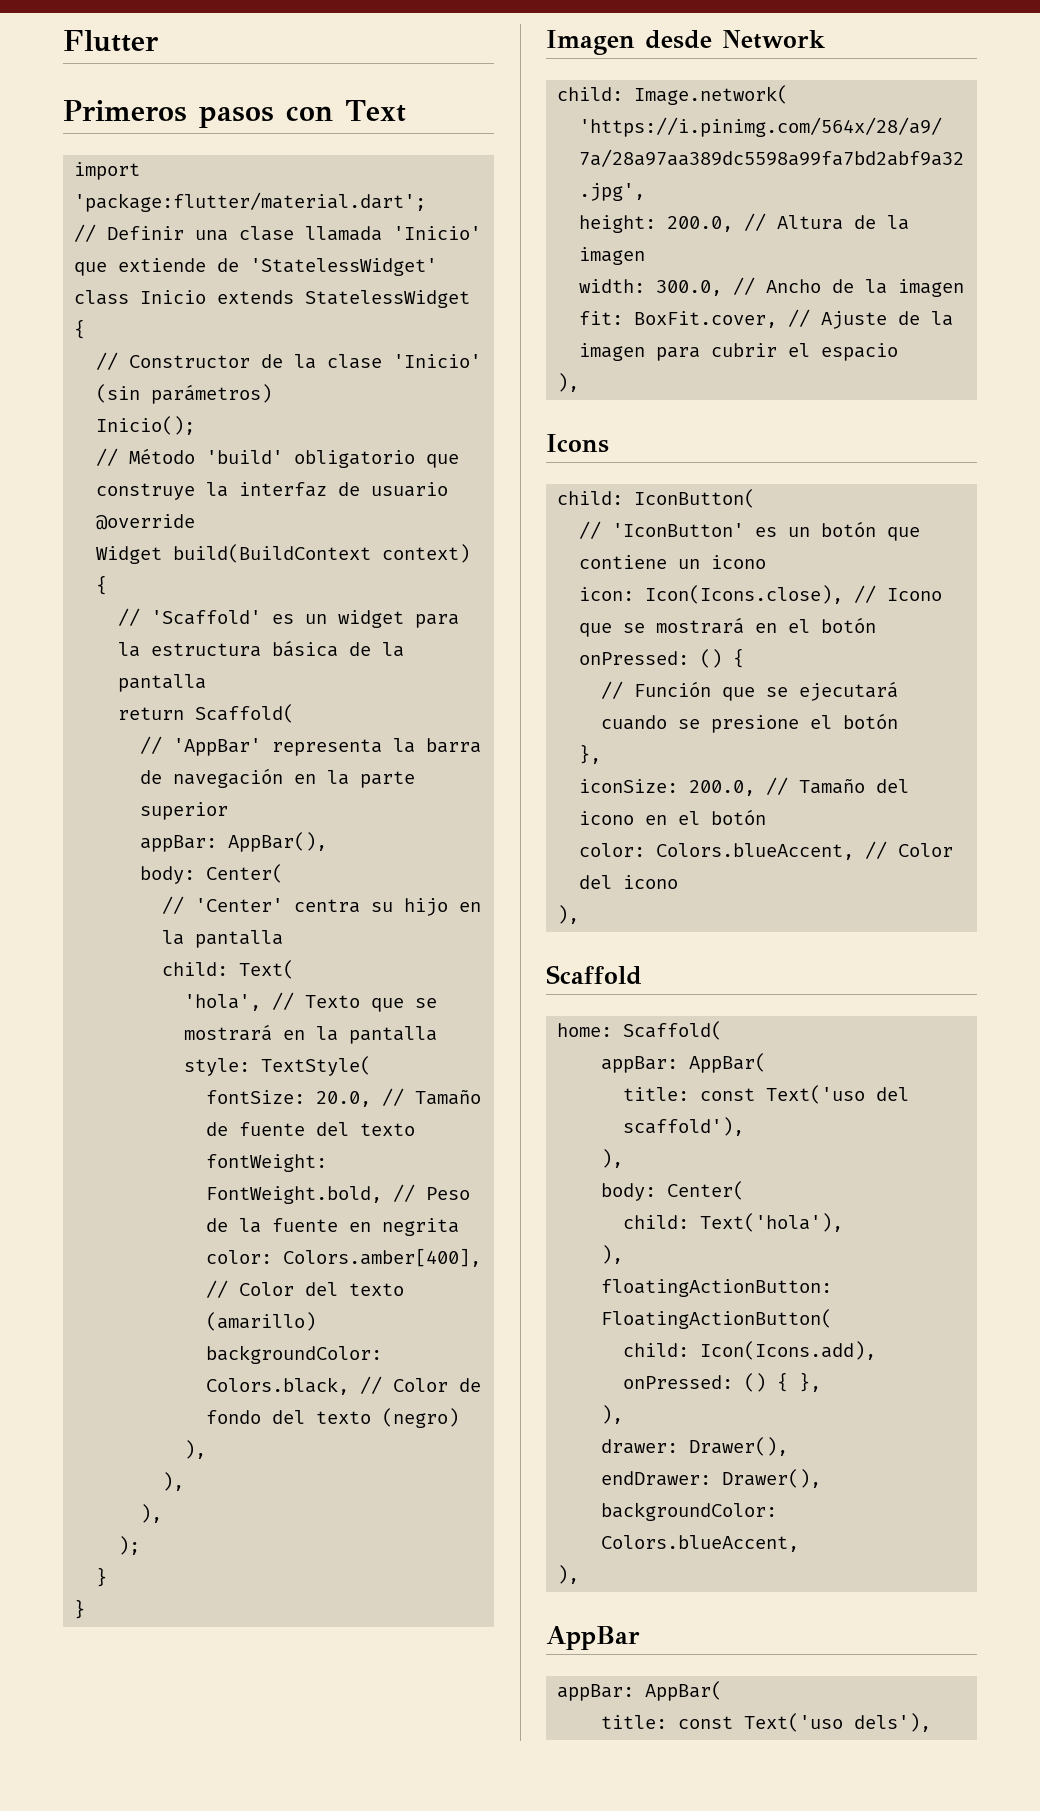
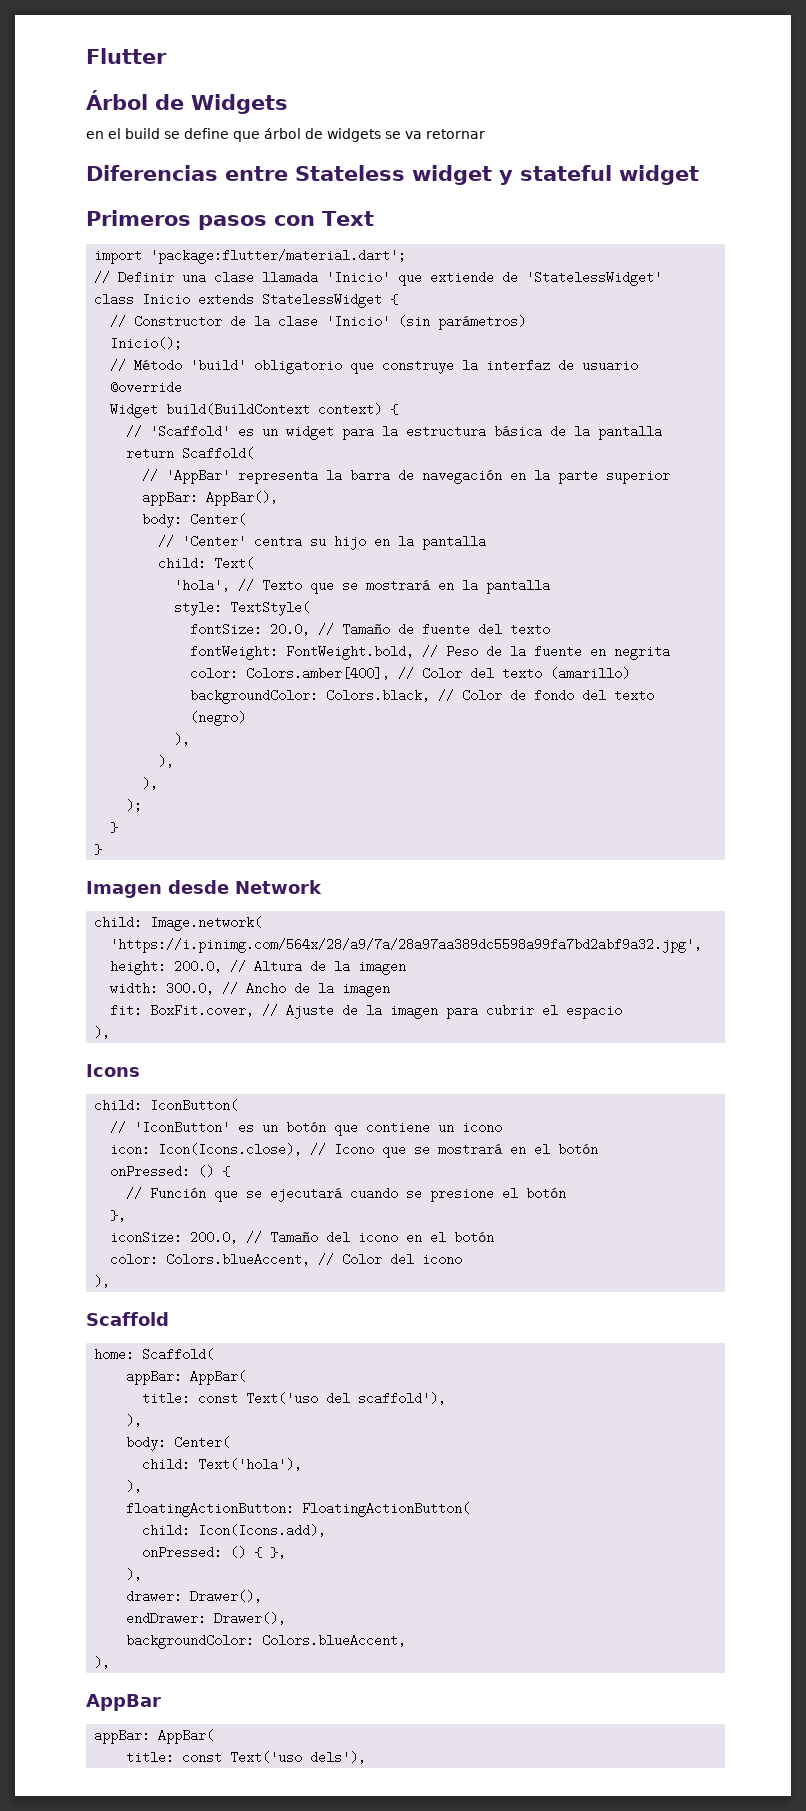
+ Árbol de Widgets
+ en el build se define que árbol de widgets se va retornar
+ Diferencias entre Stateless widget y stateful widget

